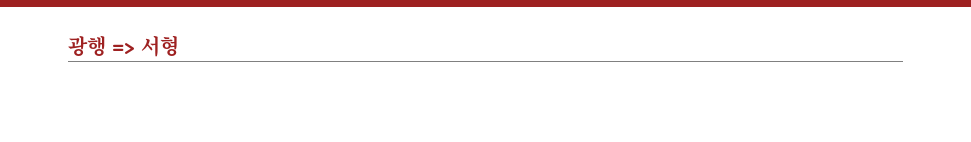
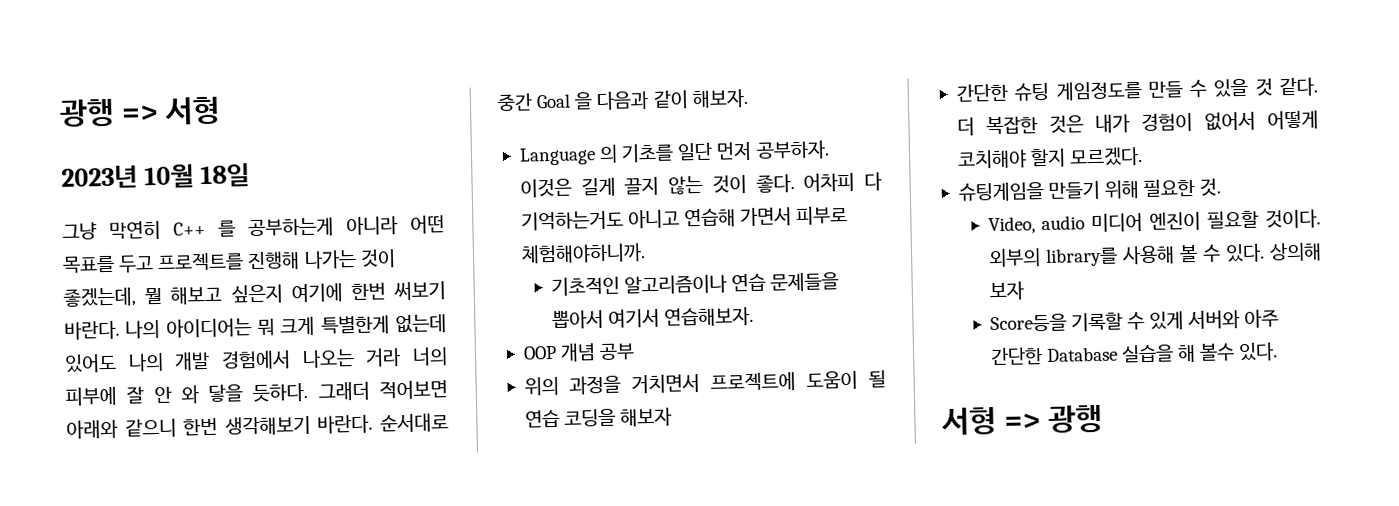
+ 2023년 10월 18일
+ 그냥 막연히 C++ 를 공부하는게 아니라 어떤 목표를 두고 프로젝트를 진행해 나가는 것이 좋겠는데, 뭘 해보고 싶은지 여기에 한번 써보기 바란다. 나의 아이디어는 뭐 크게 특별한게 없는데 있어도 나의 개발 경험에서 나오는 거라 너의 피부에 잘 안 와 닿을 듯하다. 그래더 적어보면 아래와 같으니 한번 생각해보기 바란다. 순서대로 중간 Goal 을 다음과 같이 해보자.
+ Language 의 기초를 일단 먼저 공부하자. 이것은 길게 끌지 않는 것이 좋다. 어차피 다 기억하는거도 아니고 연습해 가면서 피부로 체험해야하니까.
+ 기초적인 알고리즘이나 연습 문제들을 뽑아서 여기서 연습해보자.
+ OOP 개념 공부
+ 위의 과정을 거치면서 프로젝트에 도움이 될 연습 코딩을 해보자
+ 간단한 슈팅 게임정도를 만들 수 있을 것 같다. 더 복잡한 것은 내가 경험이 없어서 어떻게 코치해야 할지 모르겠다.
+ 슈팅게임을 만들기 위해 필요한 것.
+ Video, audio 미디어 엔진이 필요할 것이다. 외부의 library를 사용해 볼 수 있다. 상의해 보자
+ Score등을 기록할 수 있게 서버와 아주 간단한 Database 실습을 해 볼수 있다.
+ 서형 => 광행

